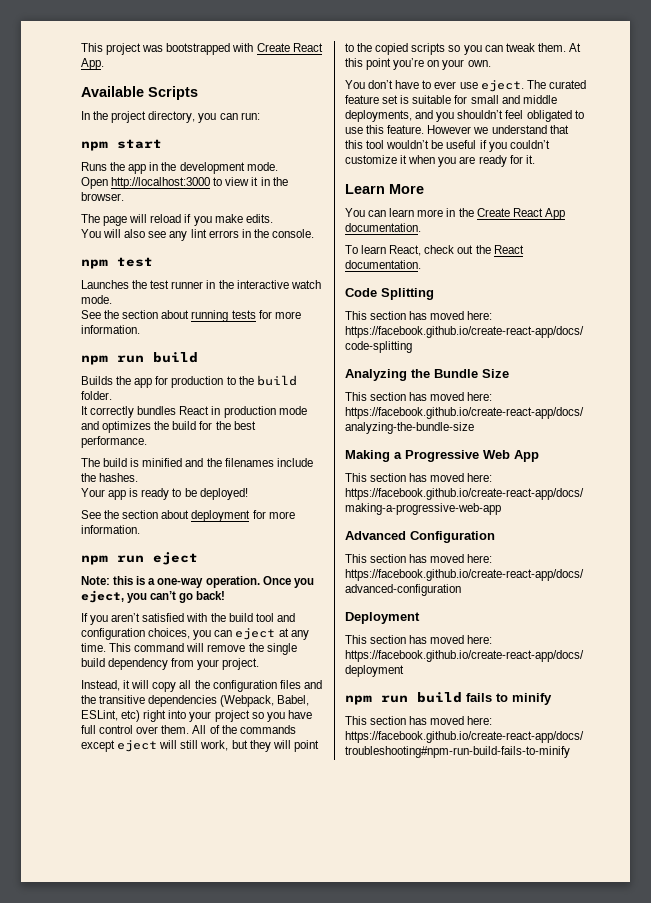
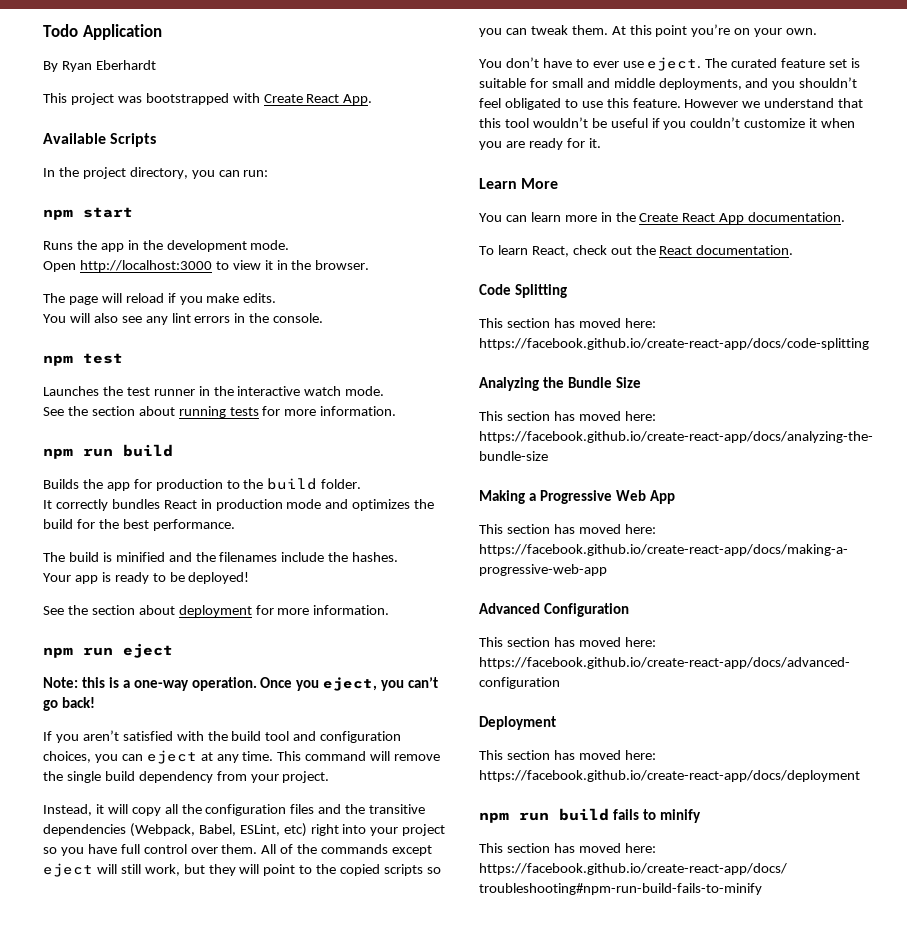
+ Todo Application
+ By Ryan Eberhardt

